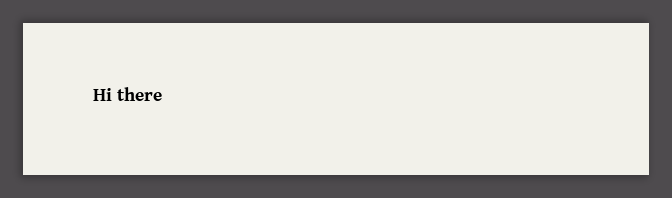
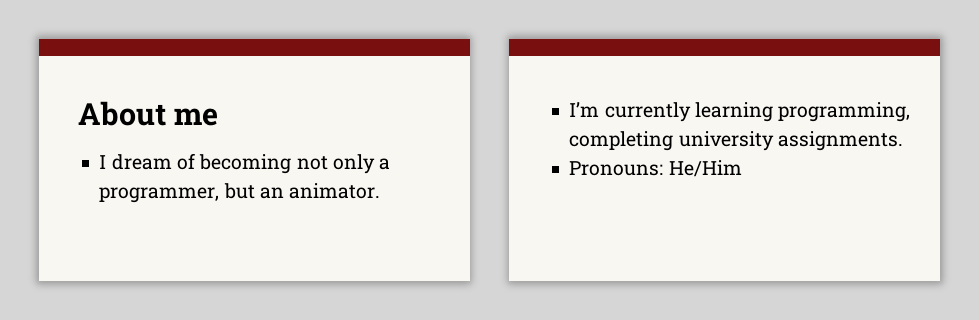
- Hi there
+ About me
+ I dream of becoming not only a programmer, but an animator.
+ I’m currently learning programming, completing university assignments.
+ Pronouns: He/Him

